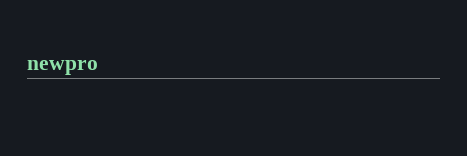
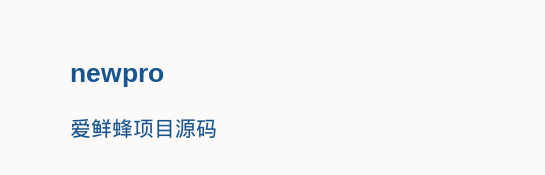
+ 爱鲜蜂项目源码

